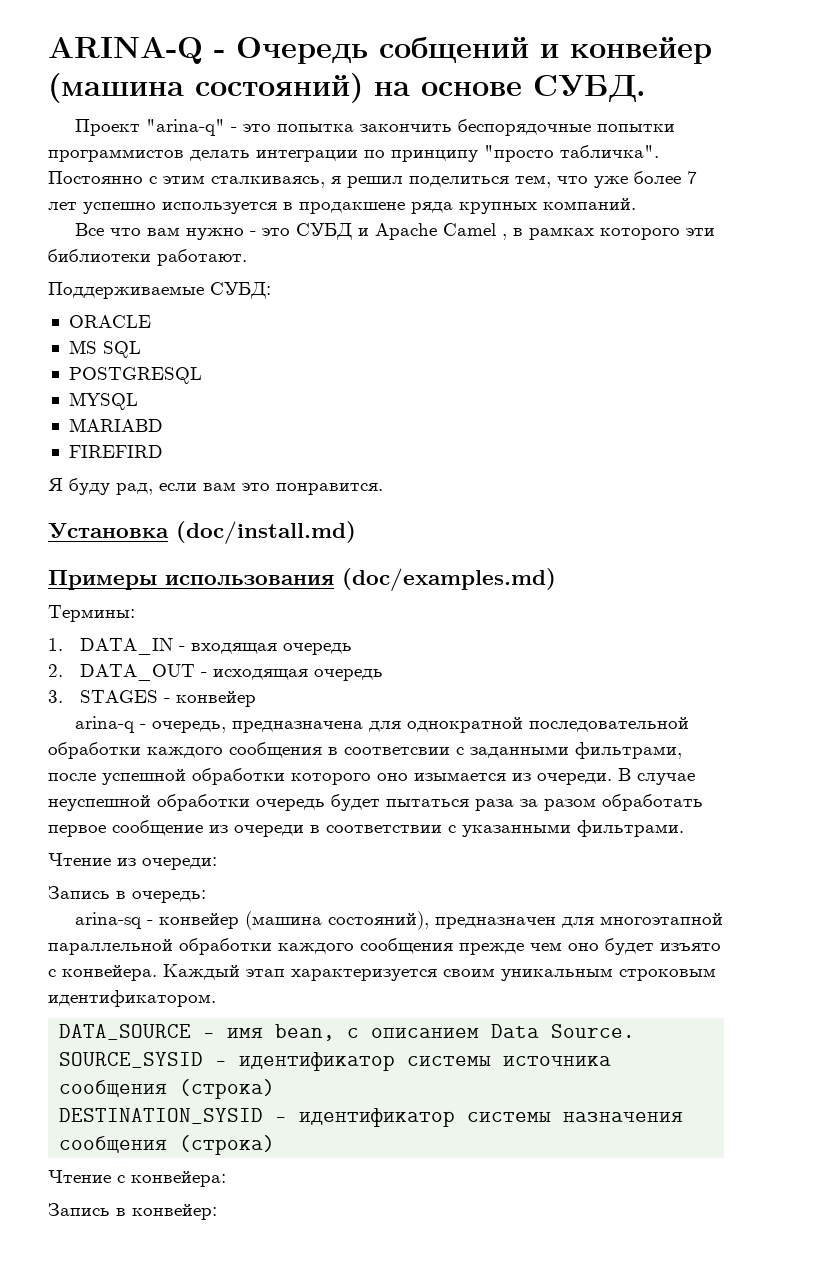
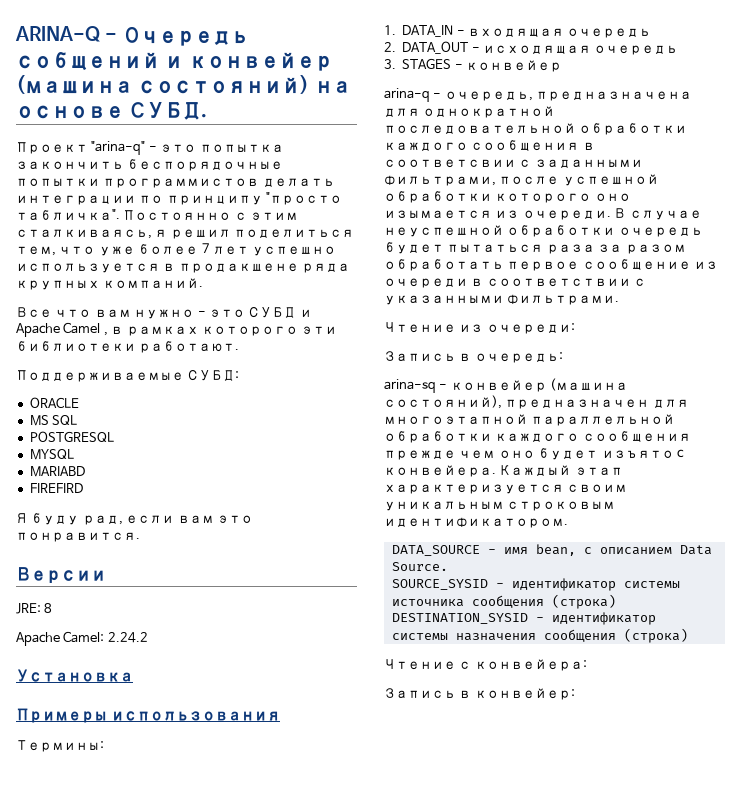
+ Версии
+ JRE: 8
+ Apache Camel: 2.24.2
- Установка (doc/install.md)
+ Установка
- Примеры использования (doc/examples.md)
+ Примеры использования

